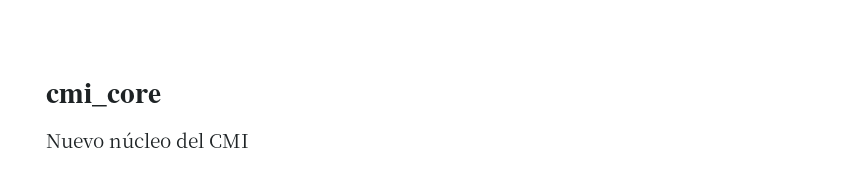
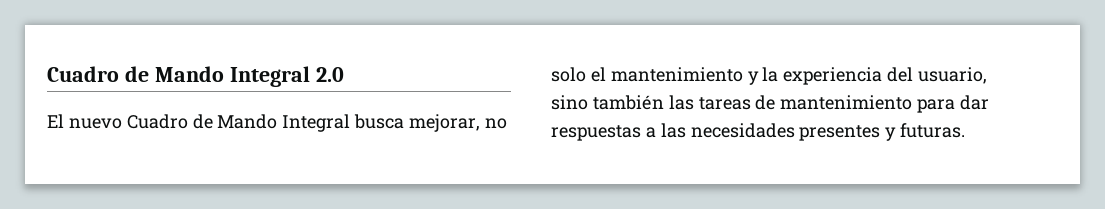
- cmi_core
- Nuevo núcleo del CMI
+ Cuadro de Mando Integral 2.0
+ El nuevo Cuadro de Mando Integral busca mejorar, no solo el mantenimiento y la experiencia del usuario, sino también las tareas de mantenimiento para dar respuestas a las necesidades presentes y futuras.

